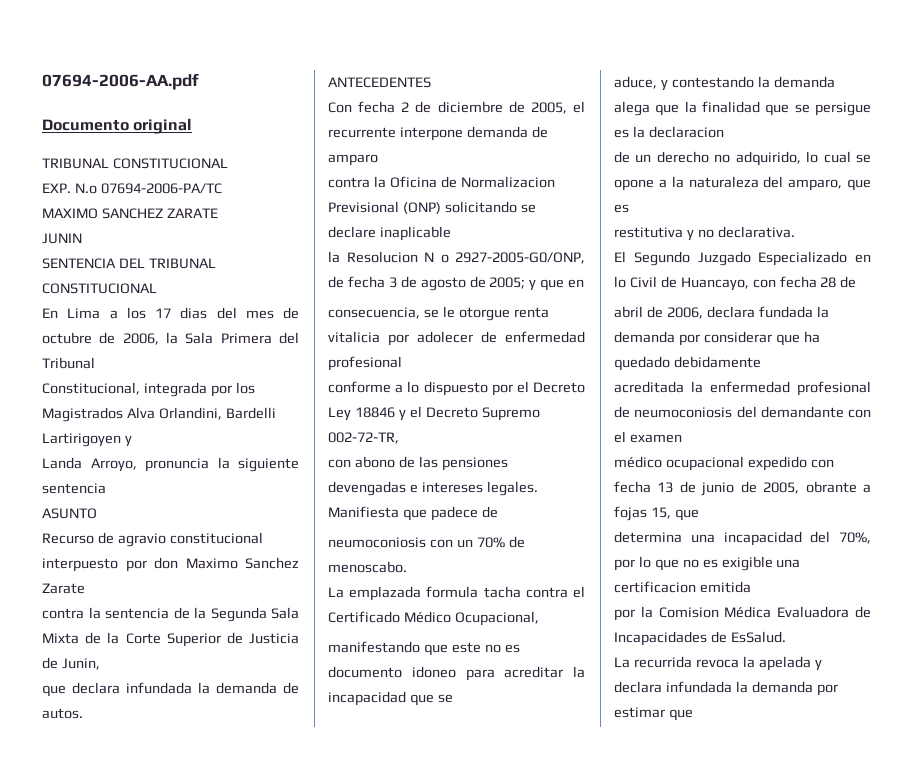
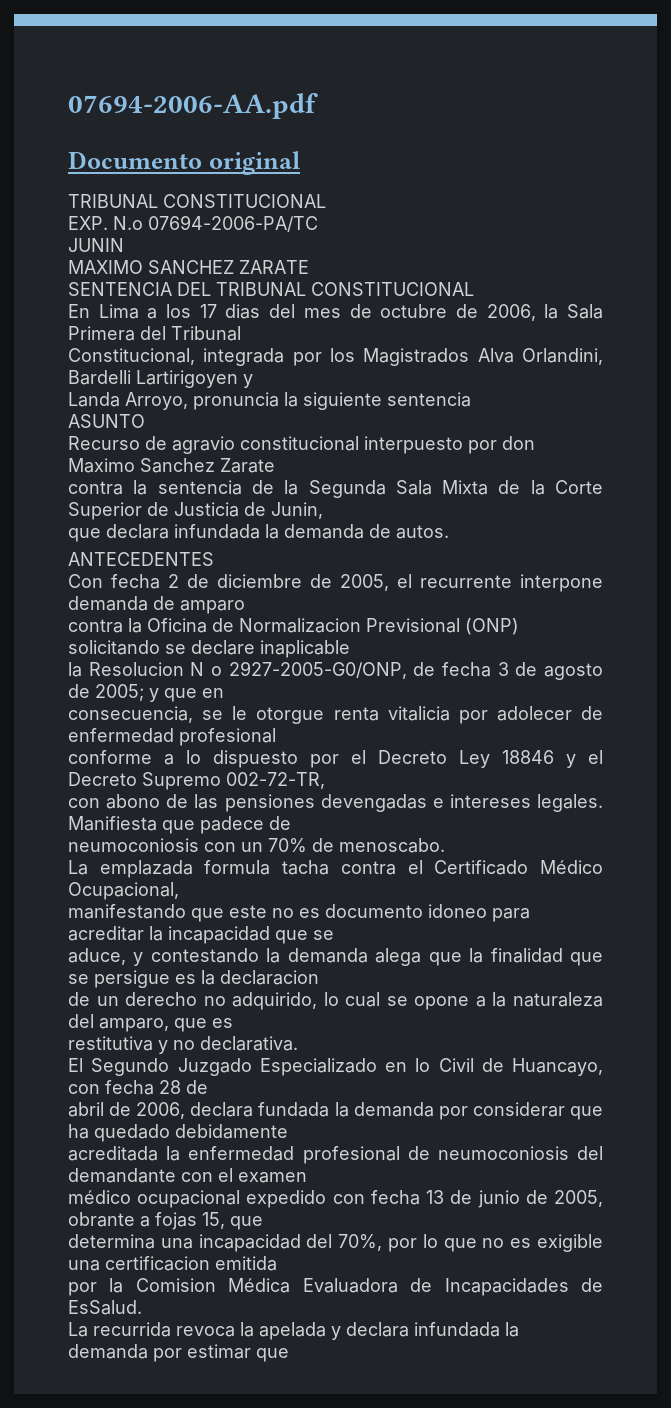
+ JUNIN
- JUNIN

